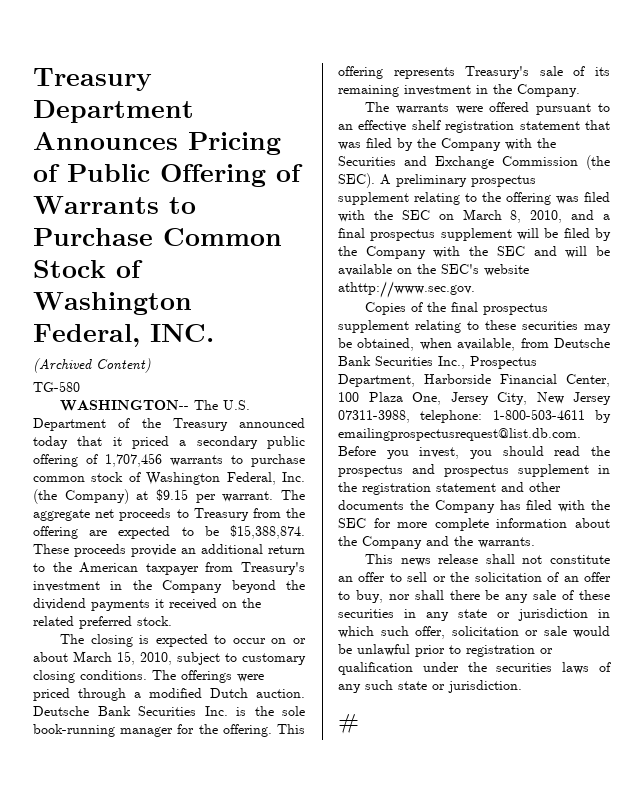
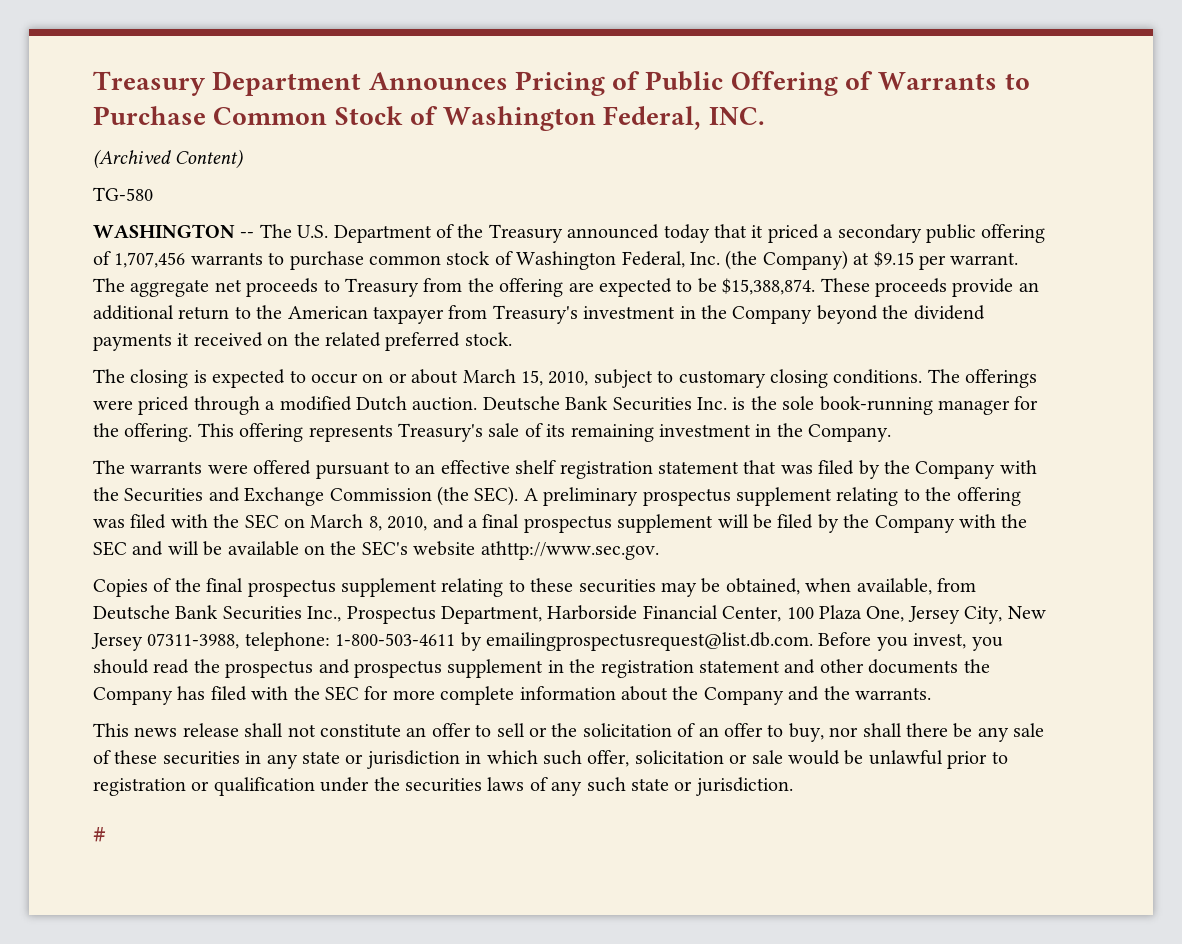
- WASHINGTON-- The U.S. Department of the Treasury announced today that it priced a secondary public offering of 1,707,456 warrants to purchase common stock of Washington Federal, Inc. (the Company) at $9.15 per warrant.
+ WASHINGTON -- The U.S. Department of the Treasury announced today that it priced a secondary public offering of 1,707,456 warrants to purchase common stock of Washington Federal, Inc. (the Company) at $9.15 per warrant.

